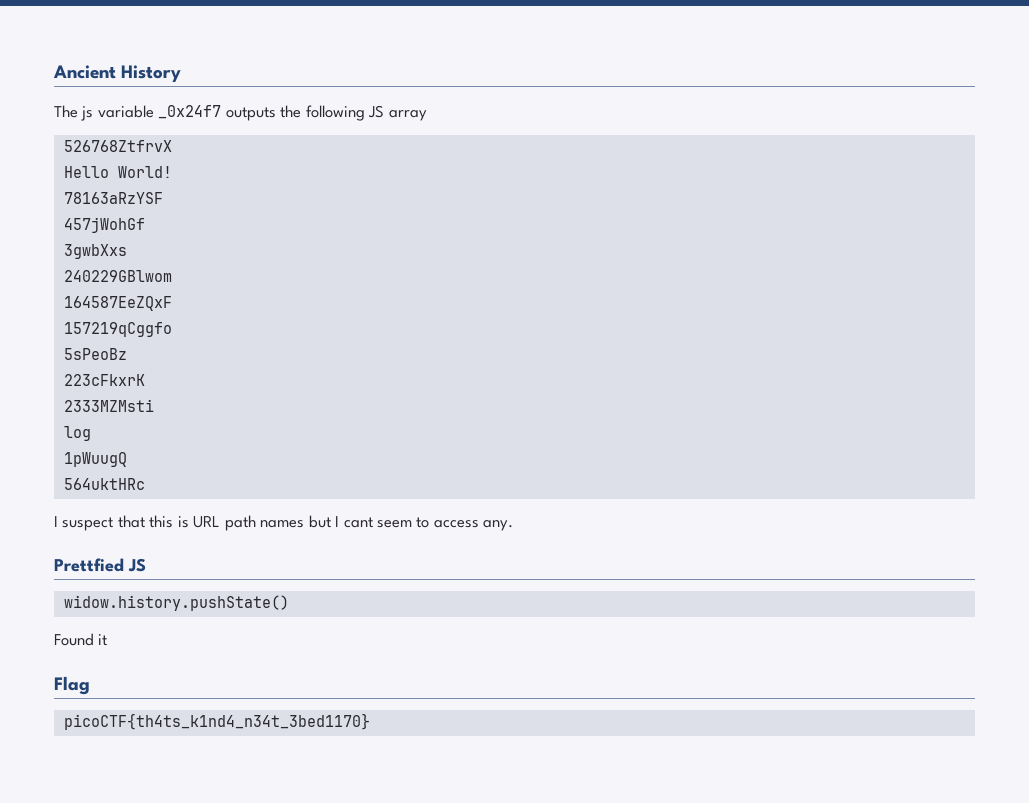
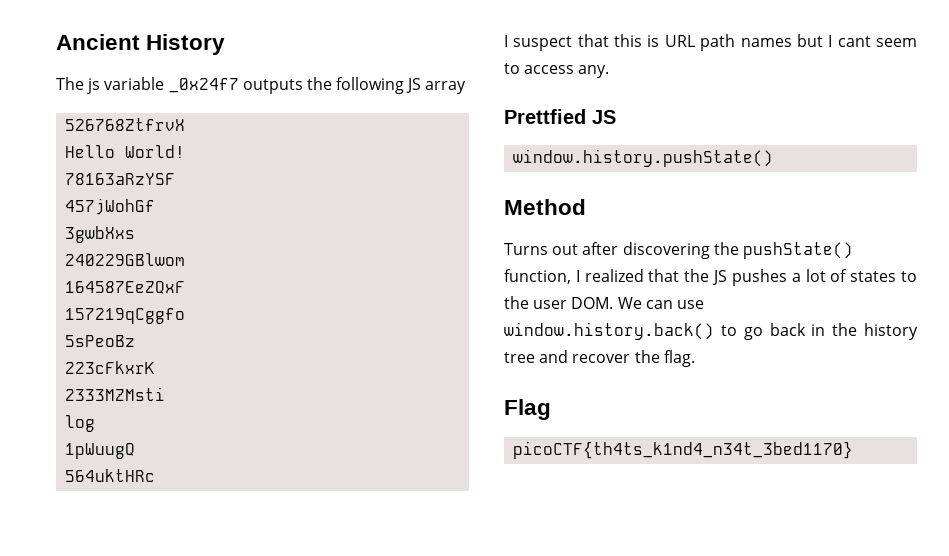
- widow.history.pushState()
- Found it
+ window.history.pushState()
+ Method
+ Turns out after discovering the pushState() function, I realized that the JS pushes a lot of states to the user DOM. We can use window.history.back() to go back in the history tree and recover the flag.

